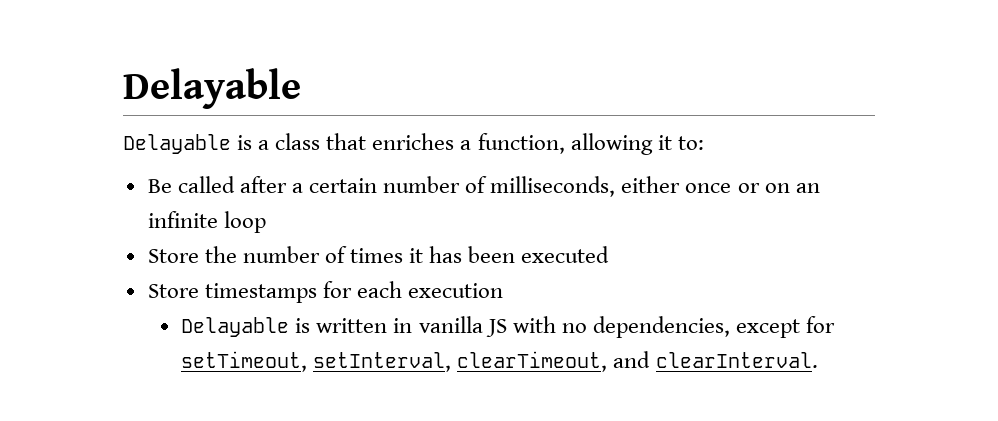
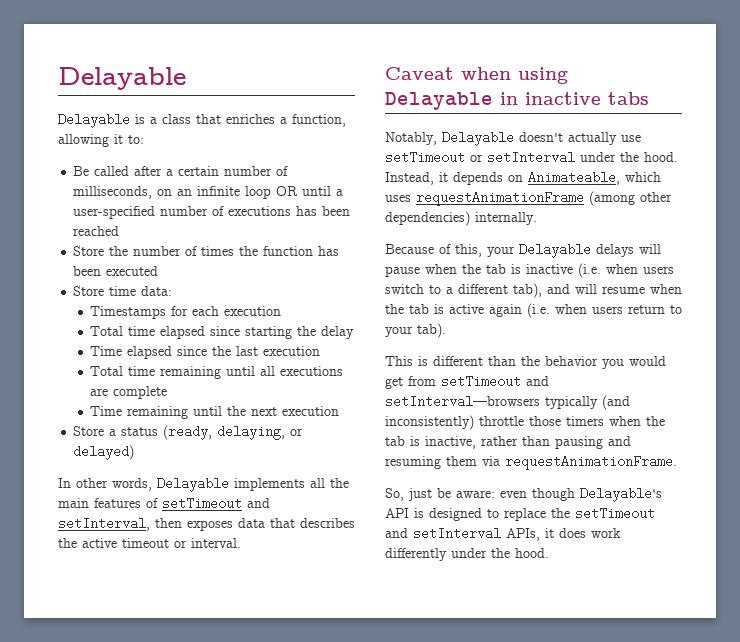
- Be called after a certain number of milliseconds, either once or on an infinite loop
+ Be called after a certain number of milliseconds, on an infinite loop OR until a user-specified number of executions has been reached
- Store the number of times it has been executed
+ Store the number of times the function has been executed
- Store timestamps for each execution
+ Store time data:
+ Timestamps for each execution
- Delayable is written in vanilla JS with no dependencies, except for setTimeout, setInterval, clearTimeout, and clearInterval.
+ Total time elapsed since starting the delay
+ Time elapsed since the last execution
+ Total time remaining until all executions are complete
+ Time remaining until the next execution
+ Store a status (ready, delaying, or delayed)
+ In other words, Delayable implements all the main features of setTimeout and setInterval, then exposes data that describes the active timeout or interval.
+ Caveat when using Delayable in inactive tabs
+ Notably, Delayable doesn't actually use setTimeout or setInterval under the hood. Instead, it depends on Animateable, which uses requestAnimationFrame (among other dependencies) internally.
+ Because of this, your Delayable delays will pause when the tab is inactive (i.e. when users switch to a different tab), and will resume when the tab is active again (i.e. when users return to your tab).
+ This is different than the behavior you would get from setTimeout and setInterval—browsers typically (and inconsistently) throttle those timers when the tab is inactive, rather than pausing and resuming them via requestAnimationFrame.
+ So, just be aware: even though Delayable's API is designed to replace the setTimeout and setInterval APIs, it does work differently under the hood.

